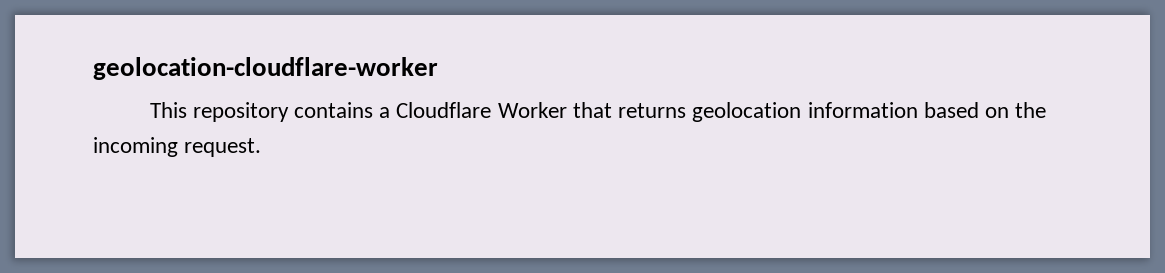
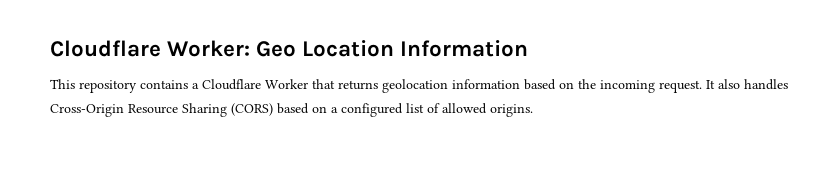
- geolocation-cloudflare-worker
+ Cloudflare Worker: Geo Location Information
+ It also handles Cross-Origin Resource Sharing (CORS) based on a configured list of allowed origins.

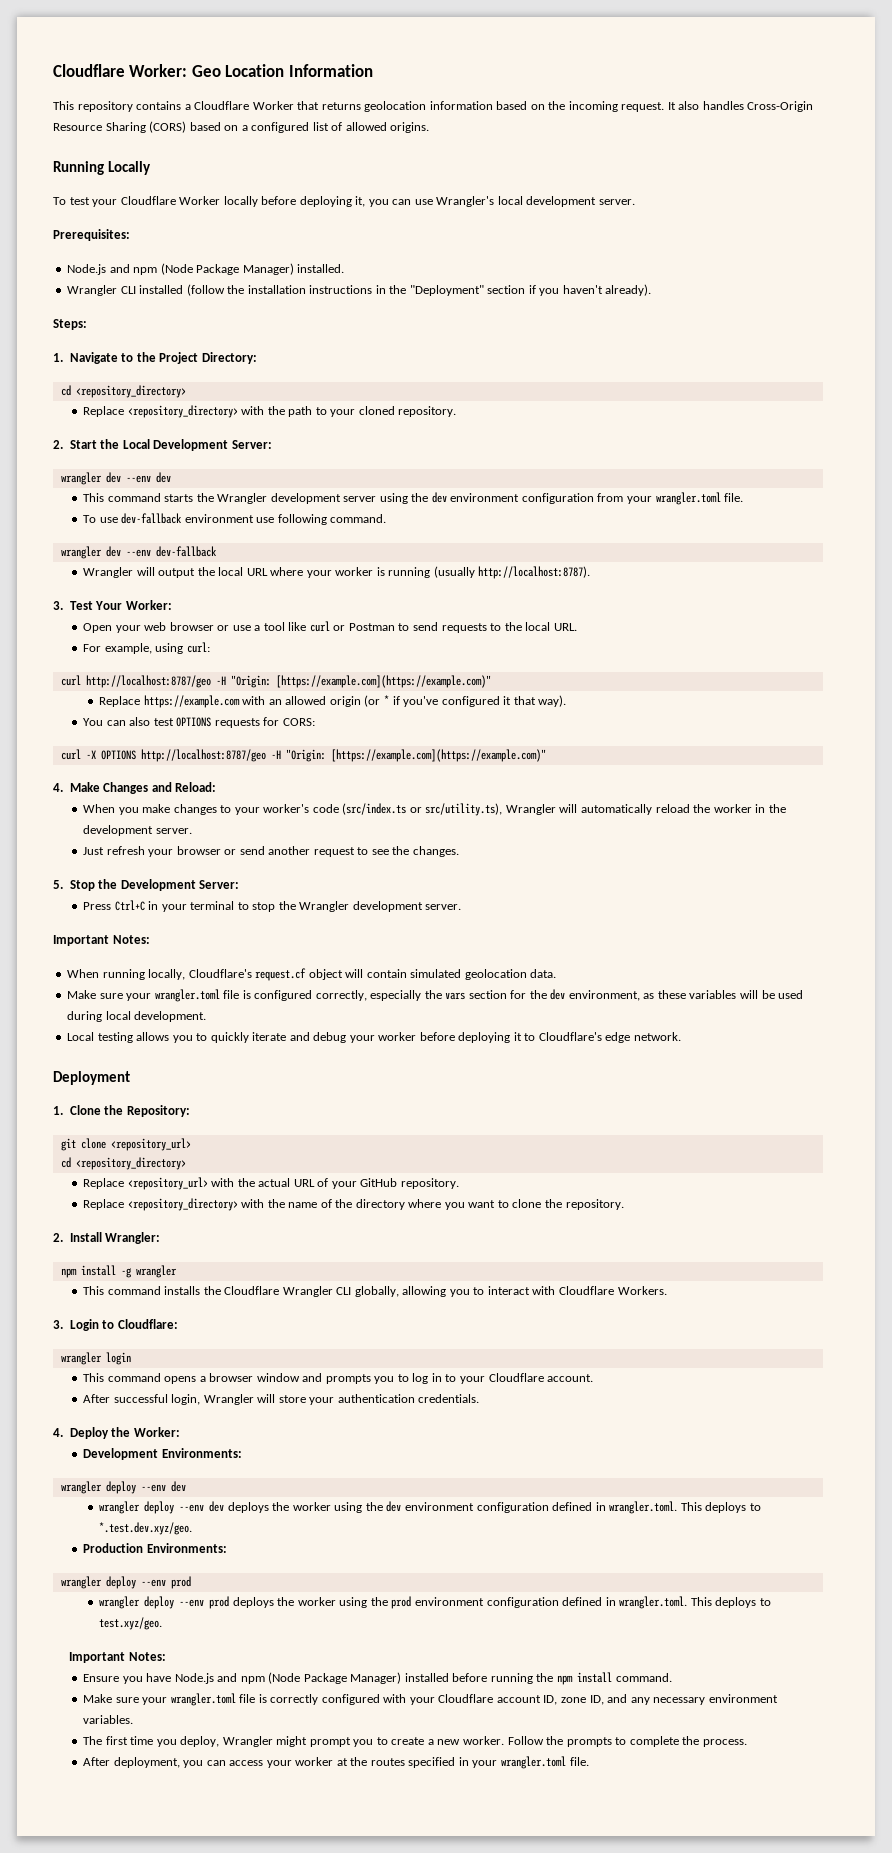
+ Running Locally
+ To test your Cloudflare Worker locally before deploying it, you can use Wrangler's local development server.
+ Prerequisites:
+ Node.js and npm (Node Package Manager) installed.
+ Wrangler CLI installed (follow the installation instructions in the "Deployment" section if you haven't already).
+ Steps:
+ 1. Navigate to the Project Directory:
+ cd <repository_directory>
+ Replace <repository_directory> with the path to your cloned repository.
+ 2. Start the Local Development Server:
+ wrangler dev --env dev
+ This command starts the Wrangler development server using the dev environment configuration from your wrangler.toml file.
+ To use dev-fallback environment use following command.
+ wrangler dev --env dev-fallback
+ Wrangler will output the local URL where your worker is running (usually http://localhost:8787).
+ 3. Test Your Worker:
+ Open your web browser or use a tool like curl or Postman to send requests to the local URL.
+ For example, using curl:
+ curl http://localhost:8787/geo -H "Origin: [https://example.com](https://example.com)"
+ Replace https://example.com with an allowed origin (or * if you've configured it that way).
+ You can also test OPTIONS requests for CORS:
+ curl -X OPTIONS http://localhost:8787/geo -H "Origin: [https://example.com](https://example.com)"
+ 4. Make Changes and Reload:
+ When you make changes to your worker's code (src/index.ts or src/utility.ts), Wrangler will automatically reload the worker in the development server.
+ Just refresh your browser or send another request to see the changes.
+ 5. Stop the Development Server:
+ Press Ctrl+C in your terminal to stop the Wrangler development server.
+ Important Notes:
+ When running locally, Cloudflare's request.cf object will contain simulated geolocation data.
+ Make sure your wrangler.toml file is configured correctly, especially the vars section for the dev environment, as these variables will be used during local development.
+ Local testing allows you to quickly iterate and debug your worker before deploying it to Cloudflare's edge network.
+ Deployment
+ 1. Clone the Repository:
+ git clone <repository_url>
+ cd <repository_directory>
+ Replace <repository_url> with the actual URL of your GitHub repository.
+ Replace <repository_directory> with the name of the directory where you want to clone the repository.
+ 2. Install Wrangler:
+ npm install -g wrangler
+ This command installs the Cloudflare Wrangler CLI globally, allowing you to interact with Cloudflare Workers.
+ 3. Login to Cloudflare:
+ wrangler login
+ This command opens a browser window and prompts you to log in to your Cloudflare account.
+ After successful login, Wrangler will store your authentication credentials.
+ 4. Deploy the Worker:
+ Development Environments:
+ wrangler deploy --env dev
+ wrangler deploy --env dev deploys the worker using the dev environment configuration defined in wrangler.toml. This deploys to *.test.dev.xyz/geo.
+ Production Environments:
+ wrangler deploy --env prod
+ wrangler deploy --env prod deploys the worker using the prod environment configuration defined in wrangler.toml. This deploys to test.xyz/geo.
+ Important Notes:
+ Ensure you have Node.js and npm (Node Package Manager) installed before running the npm install command.
+ Make sure your wrangler.toml file is correctly configured with your Cloudflare account ID, zone ID, and any necessary environment variables.
+ The first time you deploy, Wrangler might prompt you to create a new worker. Follow the prompts to complete the process.
+ After deployment, you can access your worker at the routes specified in your wrangler.toml file.

